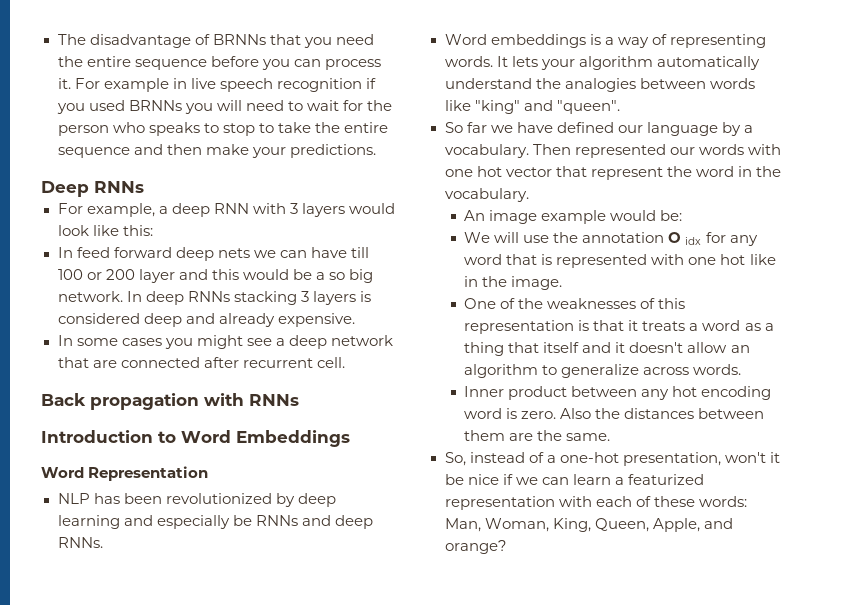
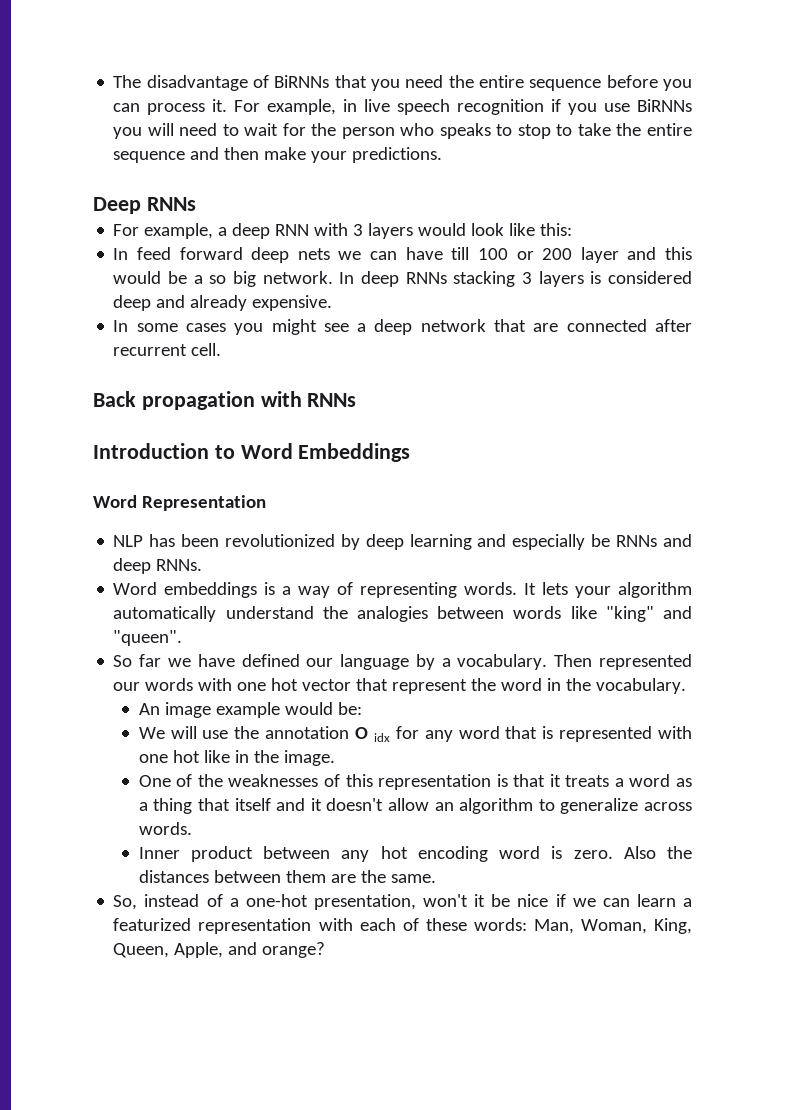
- The disadvantage of BRNNs that you need the entire sequence before you can process it.
+ The disadvantage of BiRNNs that you need the entire sequence before you can process it.
- For example in live speech recognition if you used BRNNs you will need to wait for the person who speaks to stop to take the entire sequence and then make your predictions.
+ For example, in live speech recognition if you use BiRNNs you will need to wait for the person who speaks to stop to take the entire sequence and then make your predictions.

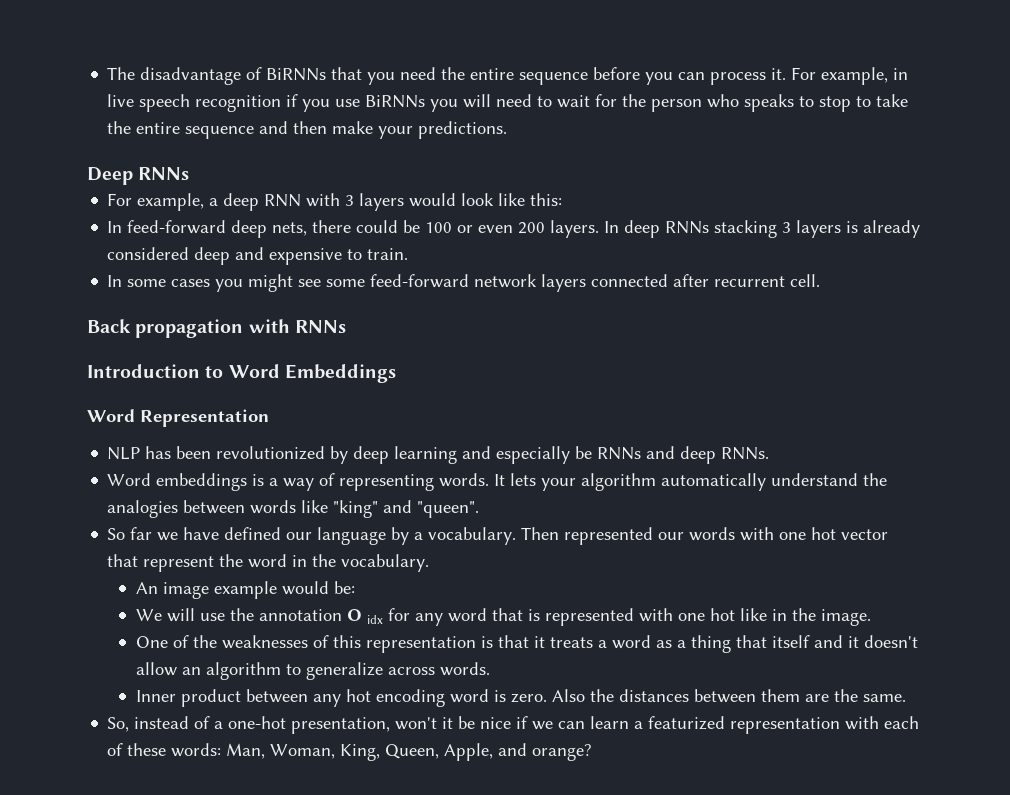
- In feed forward deep nets we can have till 100 or 200 layer and this would be a so big network.
+ In feed-forward deep nets, there could be 100 or even 200 layers.
- In deep RNNs stacking 3 layers is considered deep and already expensive.
+ In deep RNNs stacking 3 layers is already considered deep and expensive to train.
- In some cases you might see a deep network that are connected after recurrent cell.
+ In some cases you might see some feed-forward network layers connected after recurrent cell.

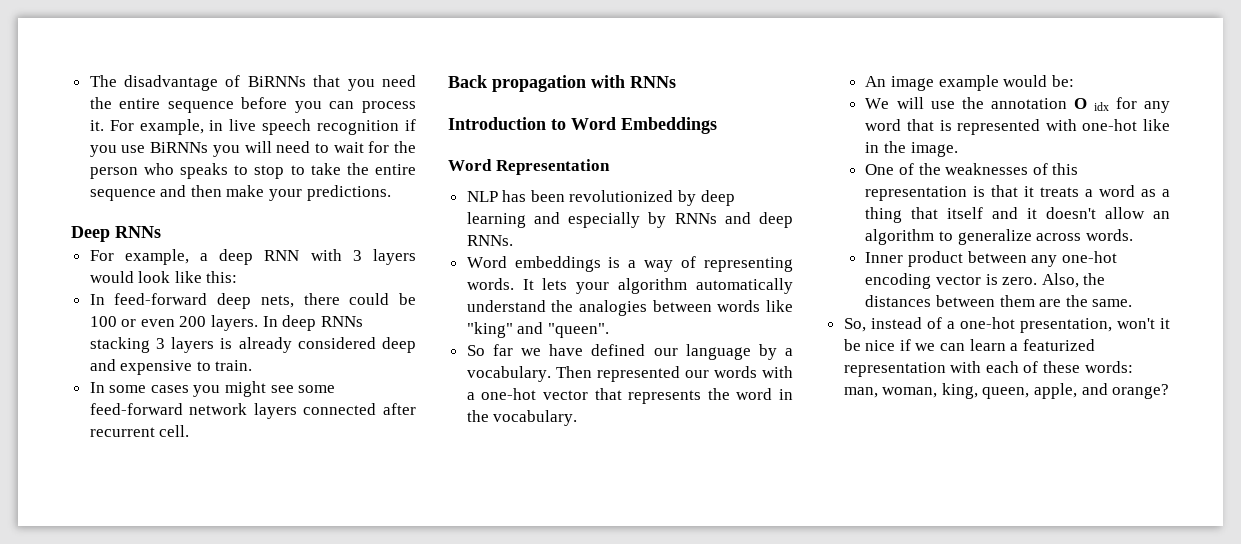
- NLP has been revolutionized by deep learning and especially be RNNs and deep RNNs.
+ NLP has been revolutionized by deep learning and especially by RNNs and deep RNNs.
- Then represented our words with one hot vector that represent the word in the vocabulary.
+ Then represented our words with a one-hot vector that represents the word in the vocabulary.
- We will use the annotation O idx for any word that is represented with one hot like in the image.
+ We will use the annotation O idx for any word that is represented with one-hot like in the image.
- Inner product between any hot encoding word is zero.
+ Inner product between any one-hot encoding vector is zero.
- Also the distances between them are the same.
+ Also, the distances between them are the same.
- So, instead of a one-hot presentation, won't it be nice if we can learn a featurized representation with each of these words: Man, Woman, King, Queen, Apple, and orange?
+ So, instead of a one-hot presentation, won't it be nice if we can learn a featurized representation with each of these words: man, woman, king, queen, apple, and orange?

